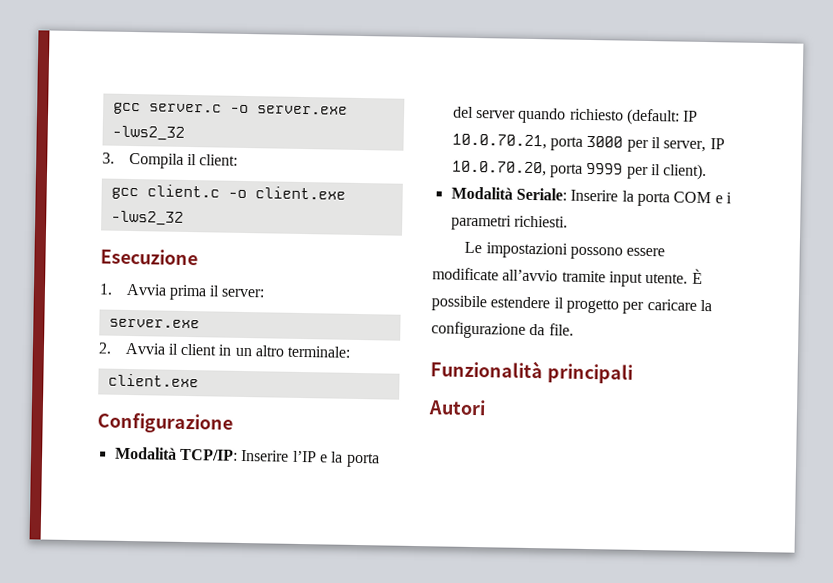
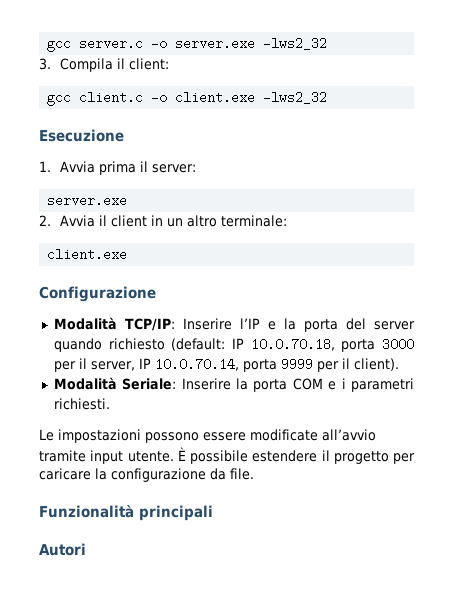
- Modalità TCP/IP: Inserire l’IP e la porta del server quando richiesto (default: IP 10.0.70.21, porta 3000 per il server, IP 10.0.70.20, porta 9999 per il client).
+ Modalità TCP/IP: Inserire l’IP e la porta del server quando richiesto (default: IP 10.0.70.18, porta 3000 per il server, IP 10.0.70.14, porta 9999 per il client).

